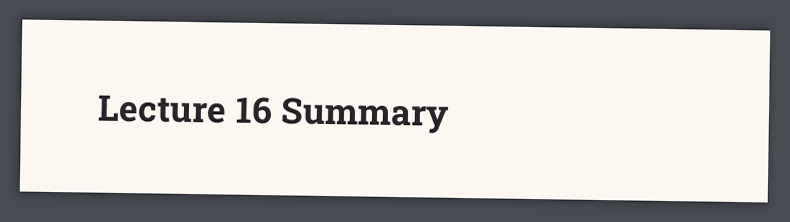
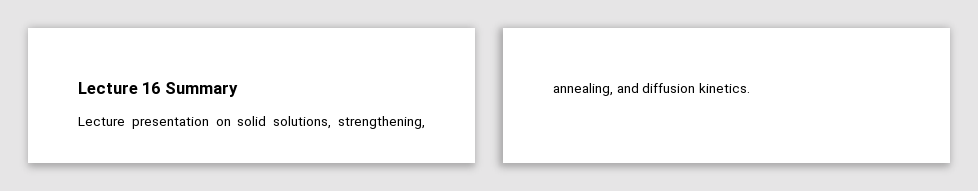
+ Lecture presentation on solid solutions, strengthening, annealing, and diffusion kinetics.

